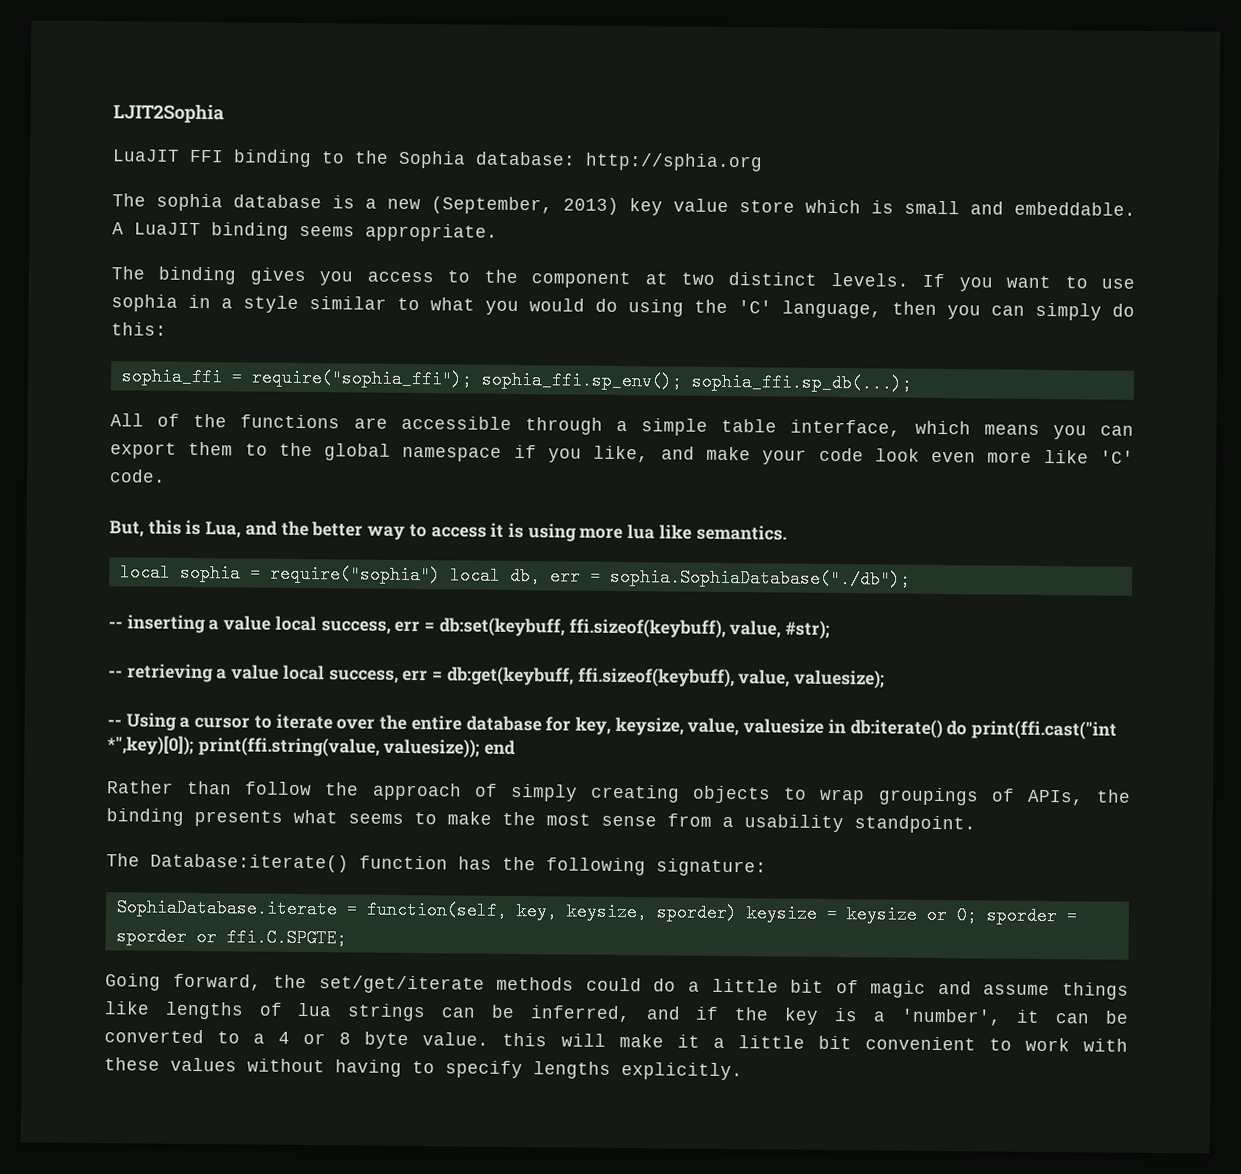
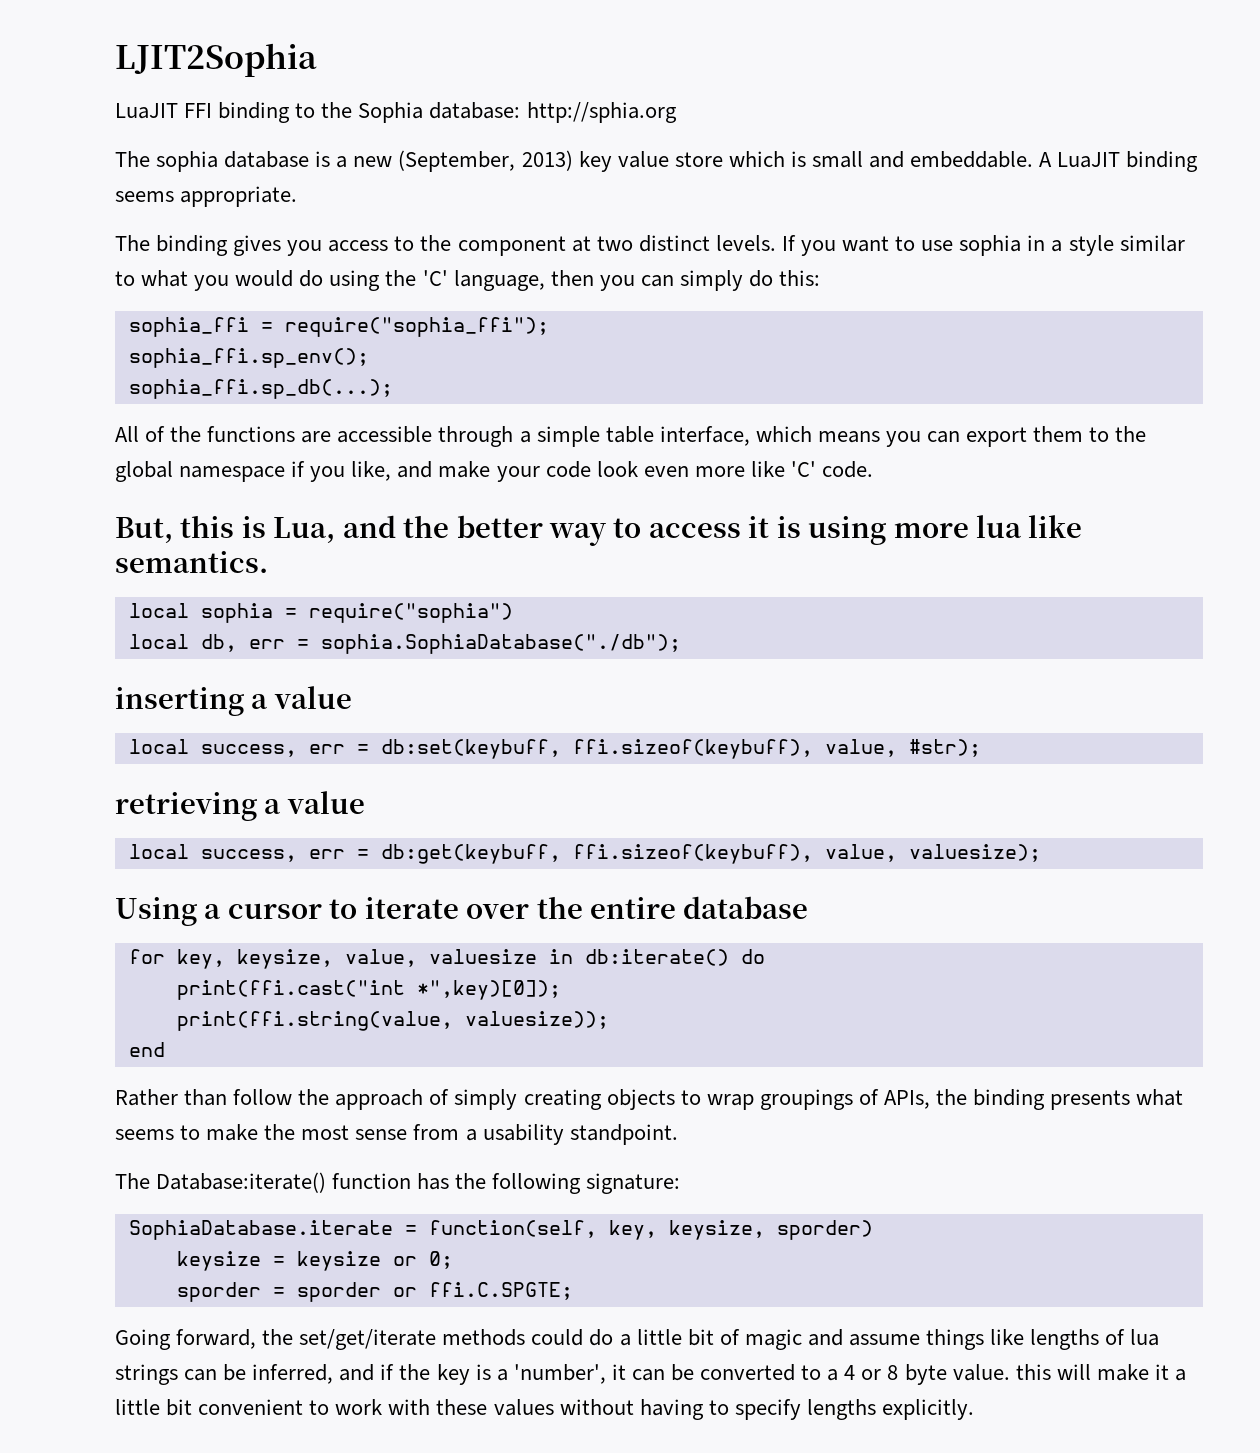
- sophia_ffi = require("sophia_ffi"); sophia_ffi.sp_env(); sophia_ffi.sp_db(...);
+ sophia_ffi = require("sophia_ffi");
+ sophia_ffi.sp_env();
+ sophia_ffi.sp_db(...);
- local sophia = require("sophia") local db, err = sophia.SophiaDatabase("./db");
+ local sophia = require("sophia")
+ local db, err = sophia.SophiaDatabase("./db");
- -- inserting a value local success, err = db:set(keybuff, ffi.sizeof(keybuff), value, #str);
+ inserting a value
+ local success, err = db:set(keybuff, ffi.sizeof(keybuff), value, #str);
- -- retrieving a value local success, err = db:get(keybuff, ffi.sizeof(keybuff), value, valuesize);
+ retrieving a value
+ local success, err = db:get(keybuff, ffi.sizeof(keybuff), value, valuesize);
- -- Using a cursor to iterate over the entire database for key, keysize, value, valuesize in db:iterate() do print(ffi.cast("int *",key)[0]); print(ffi.string(value, valuesize)); end
+ Using a cursor to iterate over the entire database
+ for key, keysize, value, valuesize in db:iterate() do
+ print(ffi.cast("int *",key)[0]);
+ print(ffi.string(value, valuesize));
+ end
- SophiaDatabase.iterate = function(self, key, keysize, sporder) keysize = keysize or 0; sporder = sporder or ffi.C.SPGTE;
+ SophiaDatabase.iterate = function(self, key, keysize, sporder)
+ keysize = keysize or 0;
+ sporder = sporder or ffi.C.SPGTE;

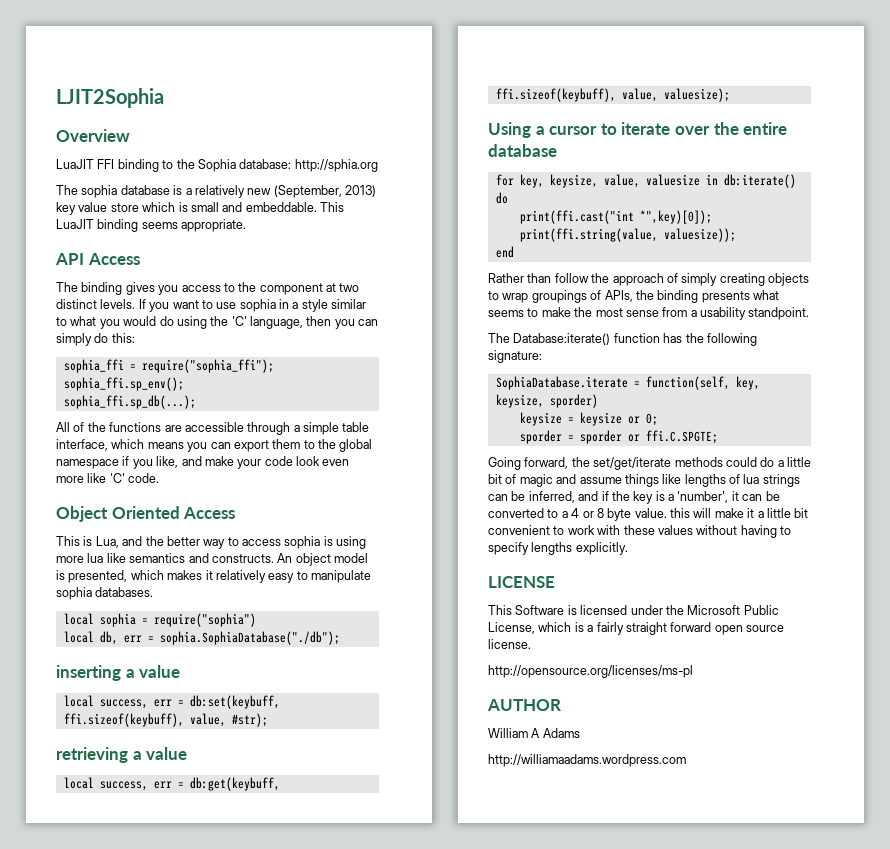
+ Overview
- The sophia database is a new (September, 2013) key value store which is small and embeddable.
+ The sophia database is a relatively new (September, 2013) key value store which is small and embeddable.
- A LuaJIT binding seems appropriate.
+ This LuaJIT binding seems appropriate.
+ API Access
- But, this is Lua, and the better way to access it is using more lua like semantics.
+ Object Oriented Access
+ This is Lua, and the better way to access sophia is using more lua like semantics and constructs. An object model is presented, which makes it relatively easy to manipulate sophia databases.
+ LICENSE
+ This Software is licensed under the Microsoft Public License, which is a fairly straight forward open source license.
+ http://opensource.org/licenses/ms-pl
+ AUTHOR
+ William A Adams
+ http://williamaadams.wordpress.com

